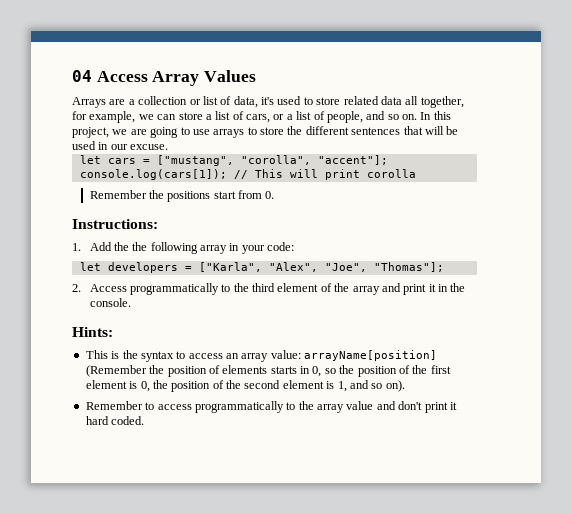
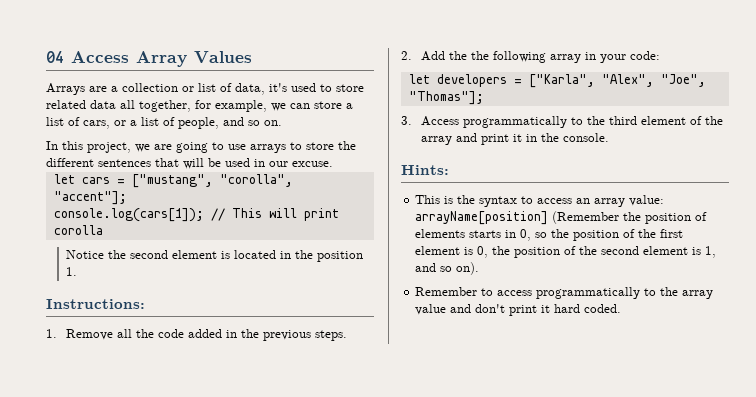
- Arrays are a collection or list of data, it's used to store related data all together, for example, we can store a list of cars, or a list of people, and so on. In this project, we are going to use arrays to store the different sentences that will be used in our excuse.
+ Arrays are a collection or list of data, it's used to store related data all together, for example, we can store a list of cars, or a list of people, and so on.
+ In this project, we are going to use arrays to store the different sentences that will be used in our excuse.
- Remember the positions start from 0.
+ Notice the second element is located in the position 1.
  Instructions:
- 1. Add the the following array in your code:
+ 1. Remove all the code added in the previous steps.
+ 2. Add the the following array in your code:
- 2. Access programmatically to the third element of the array and print it in the console.
+ 3. Access programmatically to the third element of the array and print it in the console.

